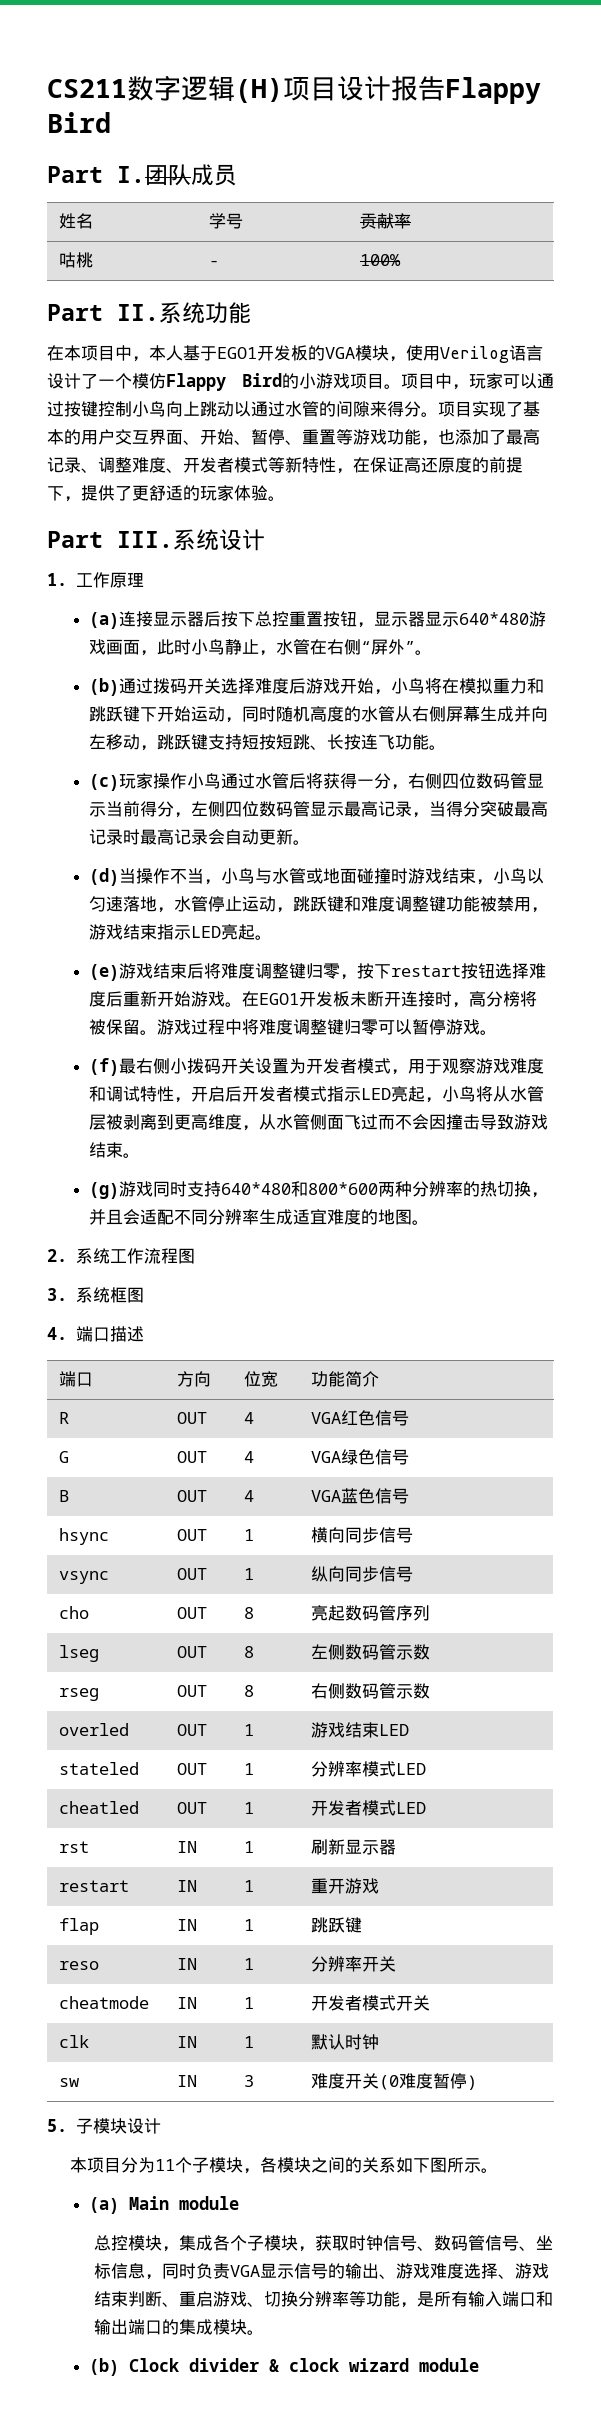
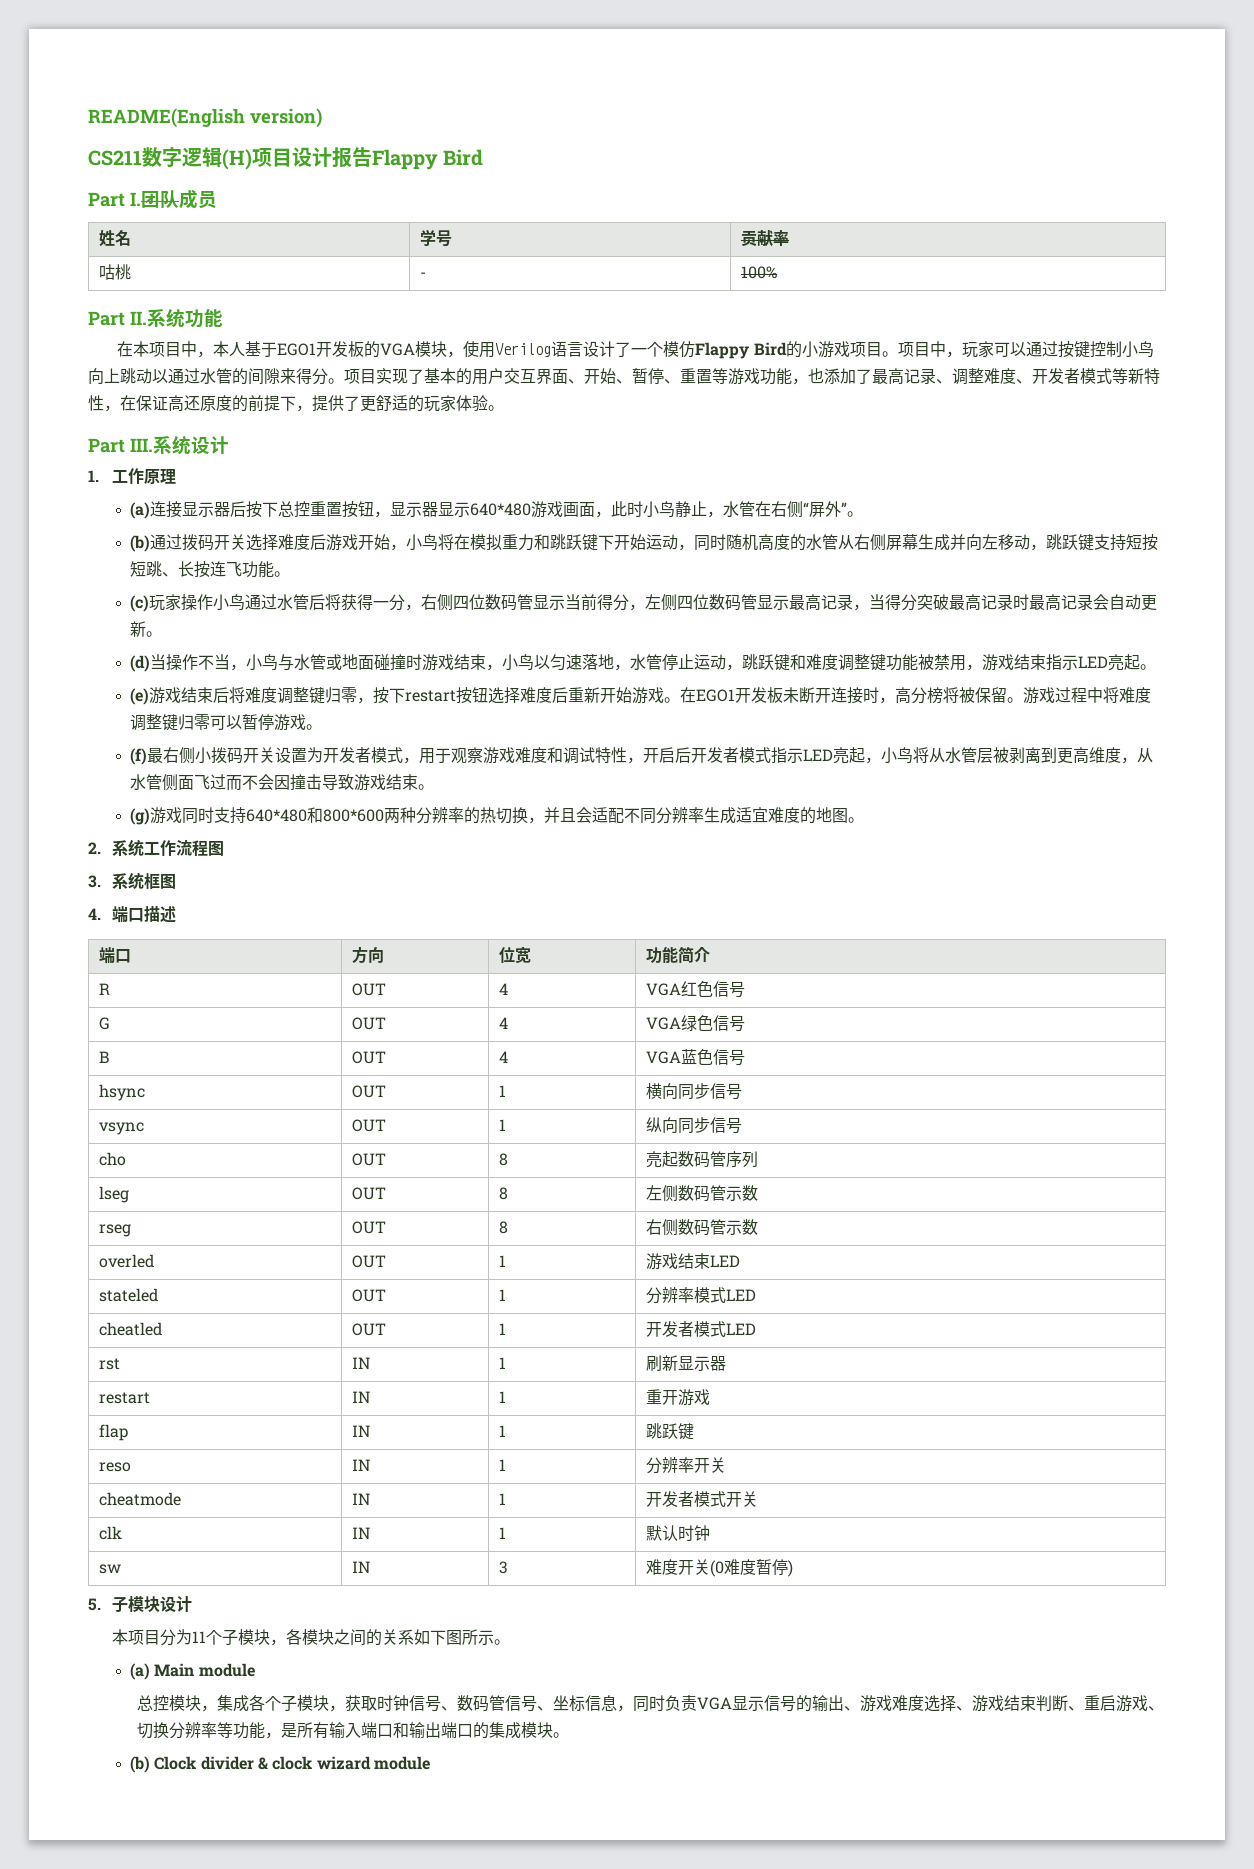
+ README(English version)

